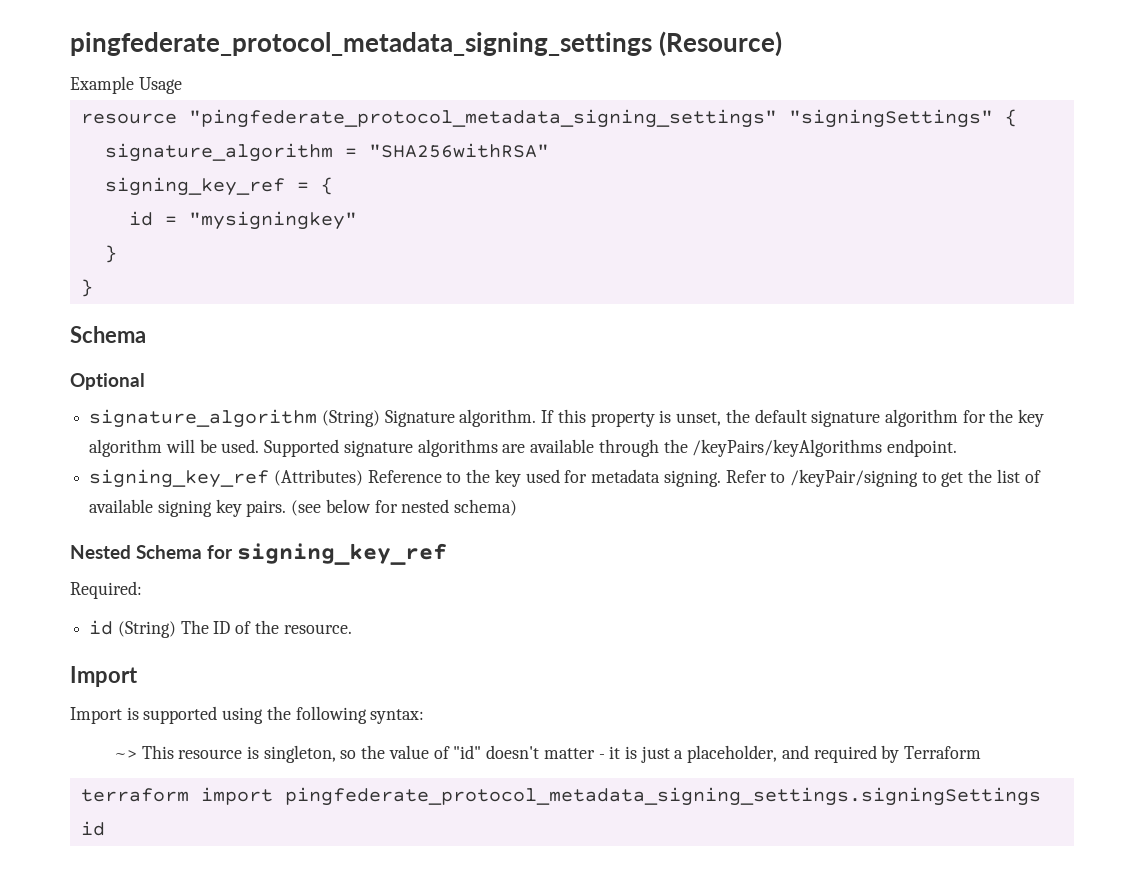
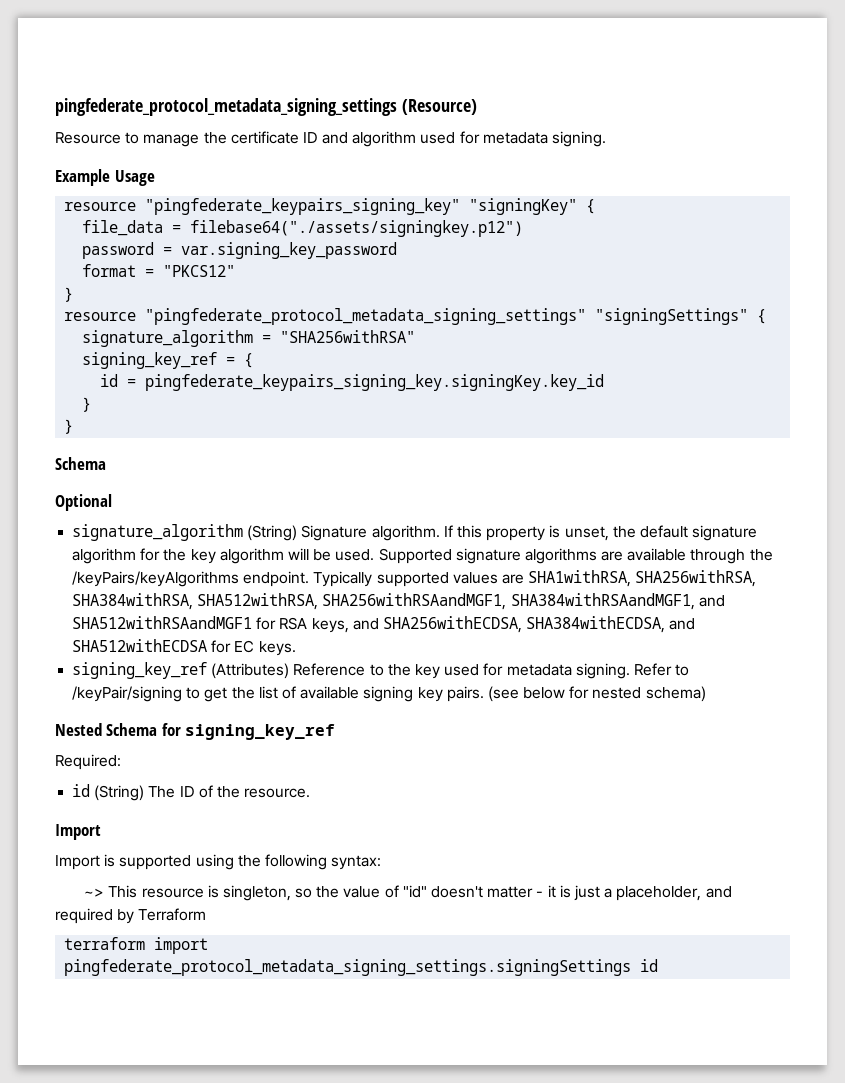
+ Resource to manage the certificate ID and algorithm used for metadata signing.
  Example Usage
+ resource "pingfederate_keypairs_signing_key" "signingKey" {
+ file_data = filebase64("./assets/signingkey.p12")
+ password = var.signing_key_password
+ format = "PKCS12"
+ }
- id = "mysigningkey"
+ id = pingfederate_keypairs_signing_key.signingKey.key_id
+ Typically supported values are SHA1withRSA, SHA256withRSA, SHA384withRSA, SHA512withRSA, SHA256withRSAandMGF1, SHA384withRSAandMGF1, and SHA512withRSAandMGF1 for RSA keys, and SHA256withECDSA, SHA384withECDSA, and SHA512withECDSA for EC keys.

